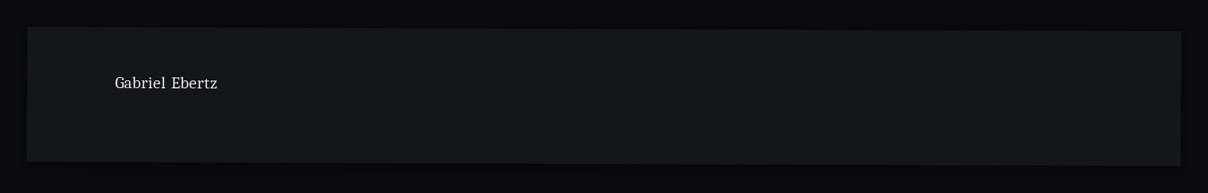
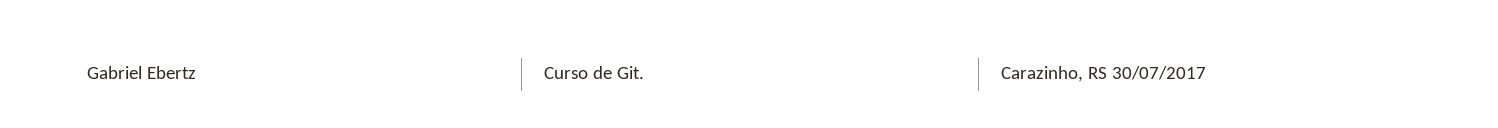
+ Curso de Git.
+ Carazinho, RS 30/07/2017

